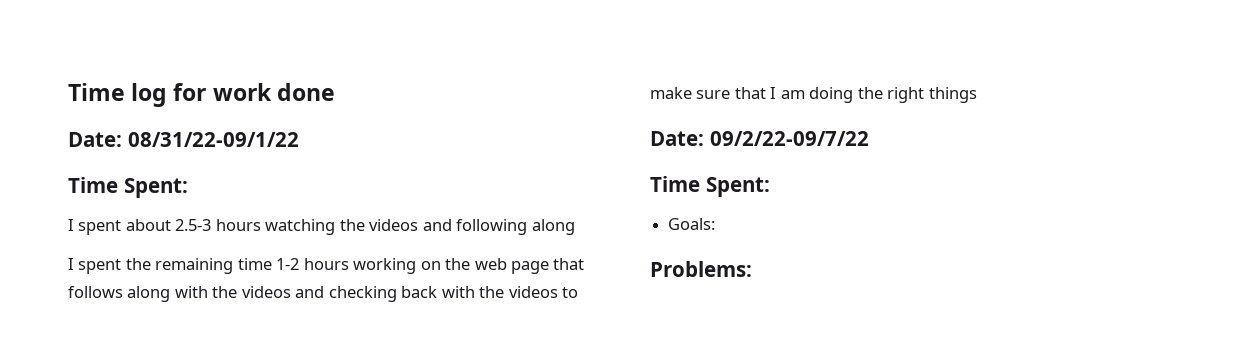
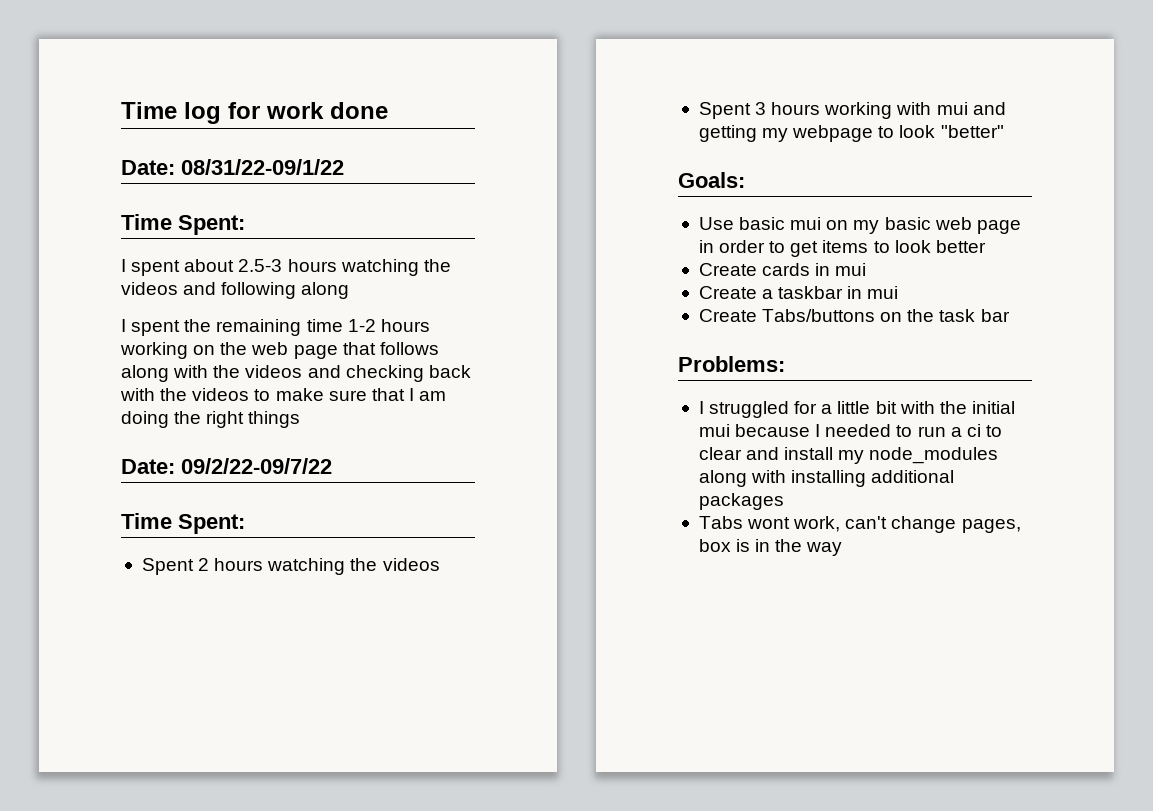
+ Spent 2 hours watching the videos
+ Spent 3 hours working with mui and getting my webpage to look "better"
  Goals:
+ Use basic mui on my basic web page in order to get items to look better
+ Create cards in mui
+ Create a taskbar in mui
+ Create Tabs/buttons on the task bar
  Problems:
+ I struggled for a little bit with the initial mui because I needed to run a ci to clear and install my node_modules along with installing additional packages
+ Tabs wont work, can't change pages, box is in the way

